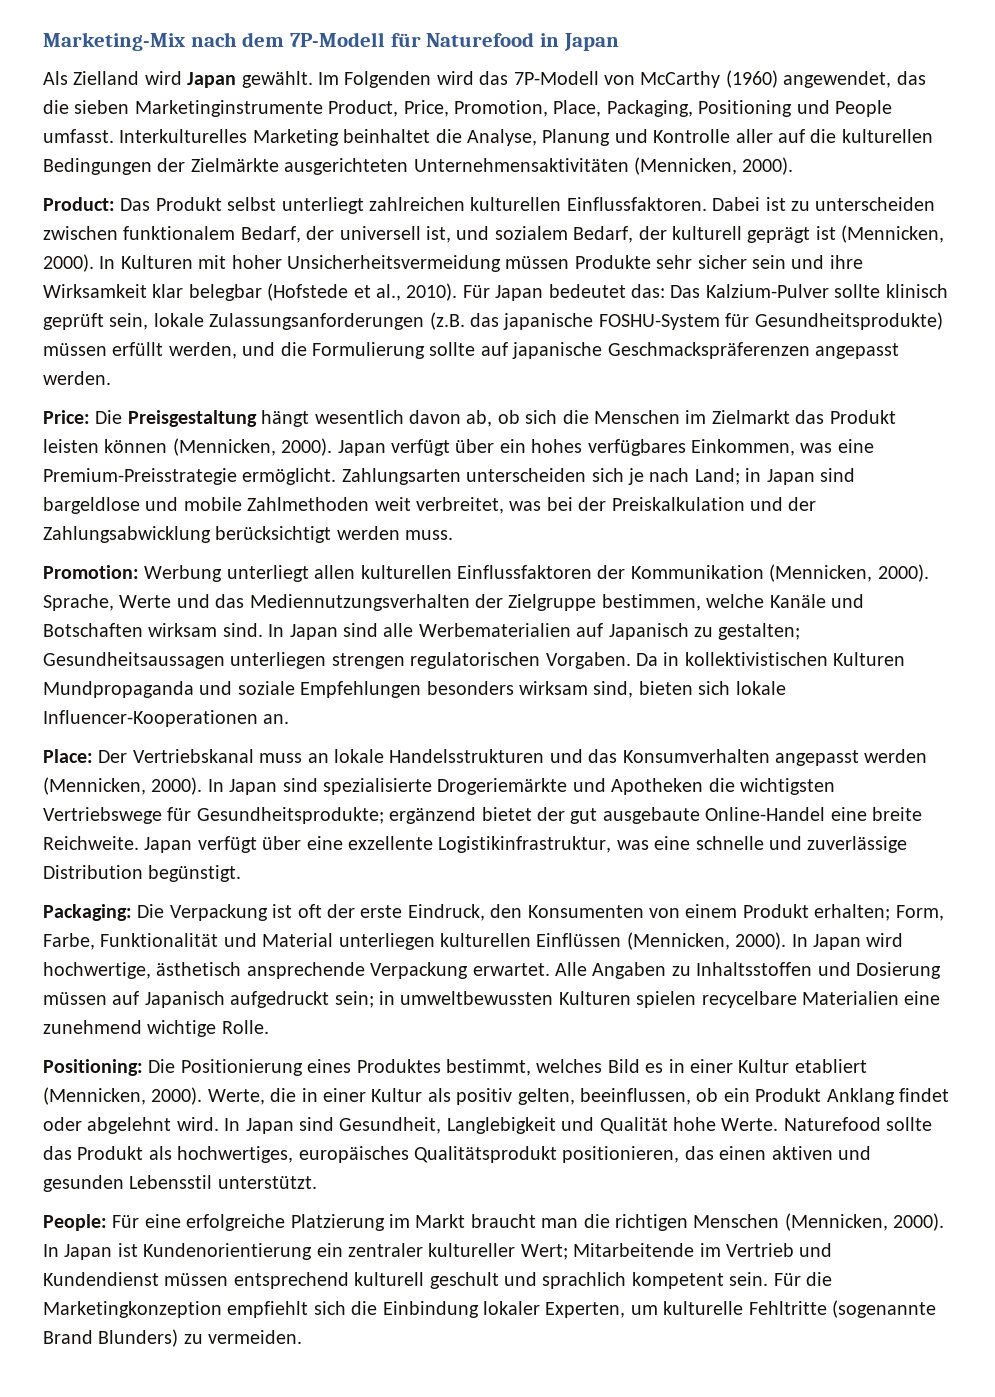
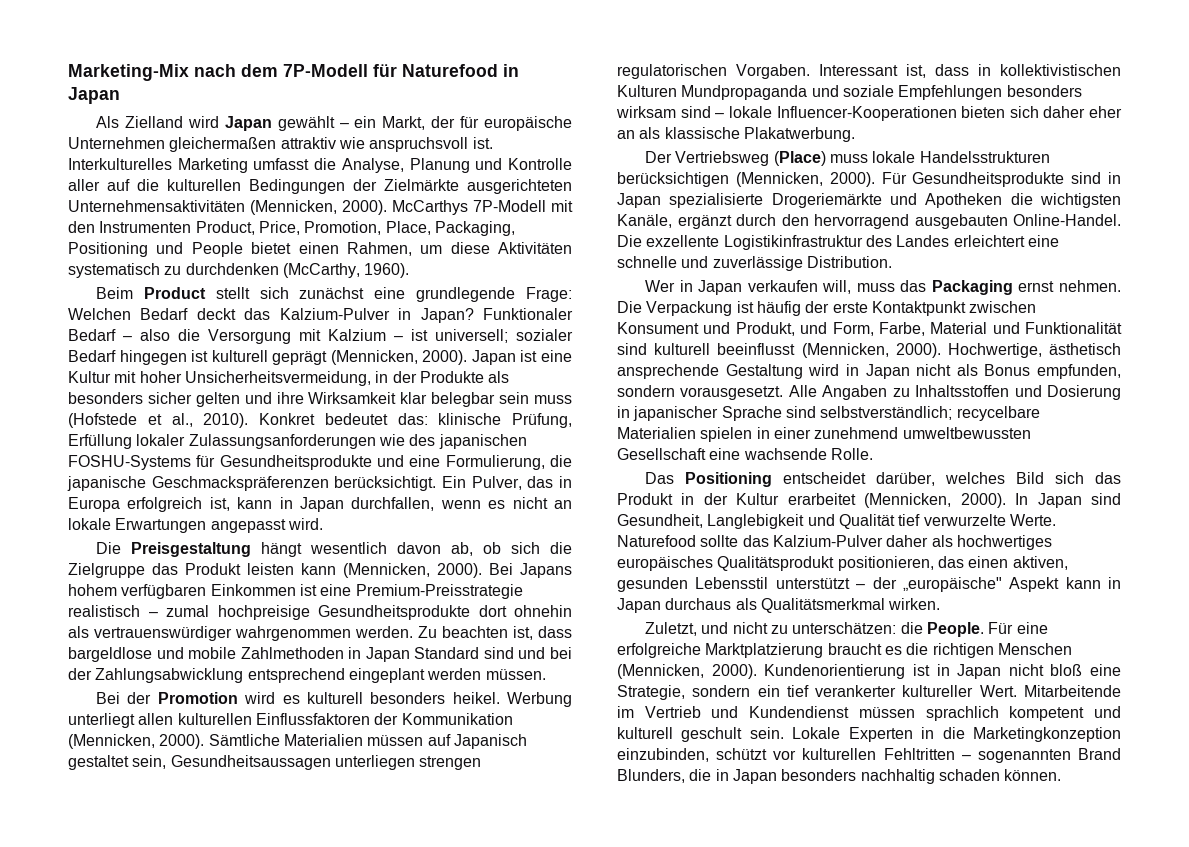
- Als Zielland wird Japan gewählt. Im Folgenden wird das 7P-Modell von McCarthy (1960) angewendet, das die sieben Marketinginstrumente Product, Price, Promotion, Place, Packaging, Positioning und People umfasst.
+ Als Zielland wird Japan gewählt – ein Markt, der für europäische Unternehmen gleichermaßen attraktiv wie anspruchsvoll ist.
- Interkulturelles Marketing beinhaltet die Analyse, Planung und Kontrolle aller auf die kulturellen Bedingungen der Zielmärkte ausgerichteten Unternehmensaktivitäten (Mennicken, 2000).
- Product: Das Produkt selbst unterliegt zahlreichen kulturellen Einflussfaktoren. Dabei ist zu unterscheiden zwischen funktionalem Bedarf, der universell ist, und sozialem Bedarf, der kulturell geprägt ist (Mennicken, 2000). In Kulturen mit hoher Unsicherheitsvermeidung müssen Produkte sehr sicher sein und ihre Wirksamkeit klar belegbar (Hofstede et al., 2010).
+ Interkulturelles Marketing umfasst die Analyse, Planung und Kontrolle aller auf die kulturellen Bedingungen der Zielmärkte ausgerichteten Unternehmensaktivitäten (Mennicken, 2000). McCarthys 7P-Modell mit den Instrumenten Product, Price, Promotion, Place, Packaging, Positioning und People bietet einen Rahmen, um diese Aktivitäten systematisch zu durchdenken (McCarthy, 1960).
+ Beim Product stellt sich zunächst eine grundlegende Frage: Welchen Bedarf deckt das Kalzium-Pulver in Japan? Funktionaler Bedarf – also die Versorgung mit Kalzium – ist universell; sozialer Bedarf hingegen ist kulturell geprägt (Mennicken, 2000). Japan ist eine Kultur mit hoher Unsicherheitsvermeidung, in der Produkte als besonders sicher gelten und ihre Wirksamkeit klar belegbar sein muss (Hofstede et al., 2010).
- Für Japan bedeutet das: Das Kalzium-Pulver sollte klinisch geprüft sein, lokale Zulassungsanforderungen (z.B. das japanische FOSHU-System für Gesundheitsprodukte) müssen erfüllt werden, und die Formulierung sollte auf japanische Geschmackspräferenzen angepasst werden.
- Price: Die Preisgestaltung hängt wesentlich davon ab, ob sich die Menschen im Zielmarkt das Produkt leisten können (Mennicken, 2000). Japan verfügt über ein hohes verfügbares Einkommen, was eine Premium-Preisstrategie ermöglicht. Zahlungsarten unterscheiden sich je nach Land; in Japan sind bargeldlose und mobile Zahlmethoden weit verbreitet, was bei der Preiskalkulation und der Zahlungsabwicklung berücksichtigt werden muss.
- Promotion: Werbung unterliegt allen kulturellen Einflussfaktoren der Kommunikation (Mennicken, 2000).
+ Konkret bedeutet das: klinische Prüfung, Erfüllung lokaler Zulassungsanforderungen wie des japanischen FOSHU-Systems für Gesundheitsprodukte und eine Formulierung, die japanische Geschmackspräferenzen berücksichtigt. Ein Pulver, das in Europa erfolgreich ist, kann in Japan durchfallen, wenn es nicht an lokale Erwartungen angepasst wird.
+ Die Preisgestaltung hängt wesentlich davon ab, ob sich die Zielgruppe das Produkt leisten kann (Mennicken, 2000). Bei Japans hohem verfügbaren Einkommen ist eine Premium-Preisstrategie realistisch – zumal hochpreisige Gesundheitsprodukte dort ohnehin als vertrauenswürdiger wahrgenommen werden. Zu beachten ist, dass bargeldlose und mobile Zahlmethoden in Japan Standard sind und bei der Zahlungsabwicklung entsprechend eingeplant werden müssen.
+ Bei der Promotion wird es kulturell besonders heikel. Werbung unterliegt allen kulturellen Einflussfaktoren der Kommunikation (Mennicken, 2000).
- Sprache, Werte und das Mediennutzungsverhalten der Zielgruppe bestimmen, welche Kanäle und Botschaften wirksam sind. In Japan sind alle Werbematerialien auf Japanisch zu gestalten; Gesundheitsaussagen unterliegen strengen regulatorischen Vorgaben.
+ Sämtliche Materialien müssen auf Japanisch gestaltet sein, Gesundheitsaussagen unterliegen strengen regulatorischen Vorgaben.
- Da in kollektivistischen Kulturen Mundpropaganda und soziale Empfehlungen besonders wirksam sind, bieten sich lokale Influencer-Kooperationen an.
- Place: Der Vertriebskanal muss an lokale Handelsstrukturen und das Konsumverhalten angepasst werden (Mennicken, 2000). In Japan sind spezialisierte Drogeriemärkte und Apotheken die wichtigsten Vertriebswege für Gesundheitsprodukte; ergänzend bietet der gut ausgebaute Online-Handel eine breite Reichweite. Japan verfügt über eine exzellente Logistikinfrastruktur, was eine schnelle und zuverlässige Distribution begünstigt.
- Packaging: Die Verpackung ist oft der erste Eindruck, den Konsumenten von einem Produkt erhalten; Form, Farbe, Funktionalität und Material unterliegen kulturellen Einflüssen (Mennicken, 2000). In Japan wird hochwertige, ästhetisch ansprechende Verpackung erwartet.
+ Interessant ist, dass in kollektivistischen Kulturen Mundpropaganda und soziale Empfehlungen besonders wirksam sind – lokale Influencer-Kooperationen bieten sich daher eher an als klassische Plakatwerbung.
+ Der Vertriebsweg (Place) muss lokale Handelsstrukturen berücksichtigen (Mennicken, 2000). Für Gesundheitsprodukte sind in Japan spezialisierte Drogeriemärkte und Apotheken die wichtigsten Kanäle, ergänzt durch den hervorragend ausgebauten Online-Handel. Die exzellente Logistikinfrastruktur des Landes erleichtert eine schnelle und zuverlässige Distribution.
+ Wer in Japan verkaufen will, muss das Packaging ernst nehmen. Die Verpackung ist häufig der erste Kontaktpunkt zwischen Konsument und Produkt, und Form, Farbe, Material und Funktionalität sind kulturell beeinflusst (Mennicken, 2000). Hochwertige, ästhetisch ansprechende Gestaltung wird in Japan nicht als Bonus empfunden, sondern vorausgesetzt.
- Alle Angaben zu Inhaltsstoffen und Dosierung müssen auf Japanisch aufgedruckt sein; in umweltbewussten Kulturen spielen recycelbare Materialien eine zunehmend wichtige Rolle.
- Positioning: Die Positionierung eines Produktes bestimmt, welches Bild es in einer Kultur etabliert (Mennicken, 2000). Werte, die in einer Kultur als positiv gelten, beeinflussen, ob ein Produkt Anklang findet oder abgelehnt wird.
+ Alle Angaben zu Inhaltsstoffen und Dosierung in japanischer Sprache sind selbstverständlich; recycelbare Materialien spielen in einer zunehmend umweltbewussten Gesellschaft eine wachsende Rolle.
+ Das Positioning entscheidet darüber, welches Bild sich das Produkt in der Kultur erarbeitet (Mennicken, 2000).
- In Japan sind Gesundheit, Langlebigkeit und Qualität hohe Werte.
+ In Japan sind Gesundheit, Langlebigkeit und Qualität tief verwurzelte Werte.
- Naturefood sollte das Produkt als hochwertiges, europäisches Qualitätsprodukt positionieren, das einen aktiven und gesunden Lebensstil unterstützt.
- People: Für eine erfolgreiche Platzierung im Markt braucht man die richtigen Menschen (Mennicken, 2000).
+ Naturefood sollte das Kalzium-Pulver daher als hochwertiges europäisches Qualitätsprodukt positionieren, das einen aktiven, gesunden Lebensstil unterstützt – der „europäische" Aspekt kann in Japan durchaus als Qualitätsmerkmal wirken.
+ Zuletzt, und nicht zu unterschätzen: die People. Für eine erfolgreiche Marktplatzierung braucht es die richtigen Menschen (Mennicken, 2000).
- In Japan ist Kundenorientierung ein zentraler kultureller Wert; Mitarbeitende im Vertrieb und Kundendienst müssen entsprechend kulturell geschult und sprachlich kompetent sein. Für die Marketingkonzeption empfiehlt sich die Einbindung lokaler Experten, um kulturelle Fehltritte (sogenannte Brand Blunders) zu vermeiden.
+ Kundenorientierung ist in Japan nicht bloß eine Strategie, sondern ein tief verankerter kultureller Wert. Mitarbeitende im Vertrieb und Kundendienst müssen sprachlich kompetent und kulturell geschult sein. Lokale Experten in die Marketingkonzeption einzubinden, schützt vor kulturellen Fehltritten – sogenannten Brand Blunders, die in Japan besonders nachhaltig schaden können.

